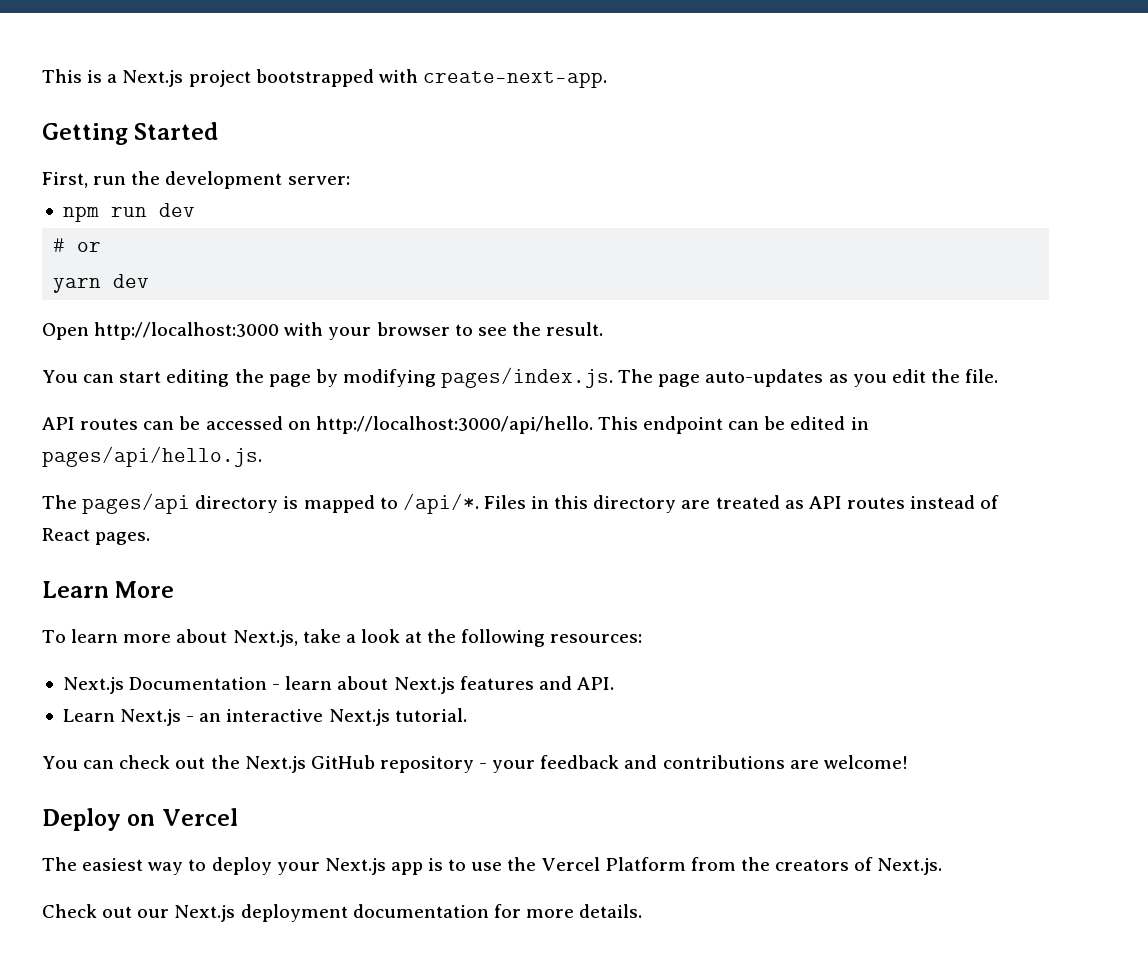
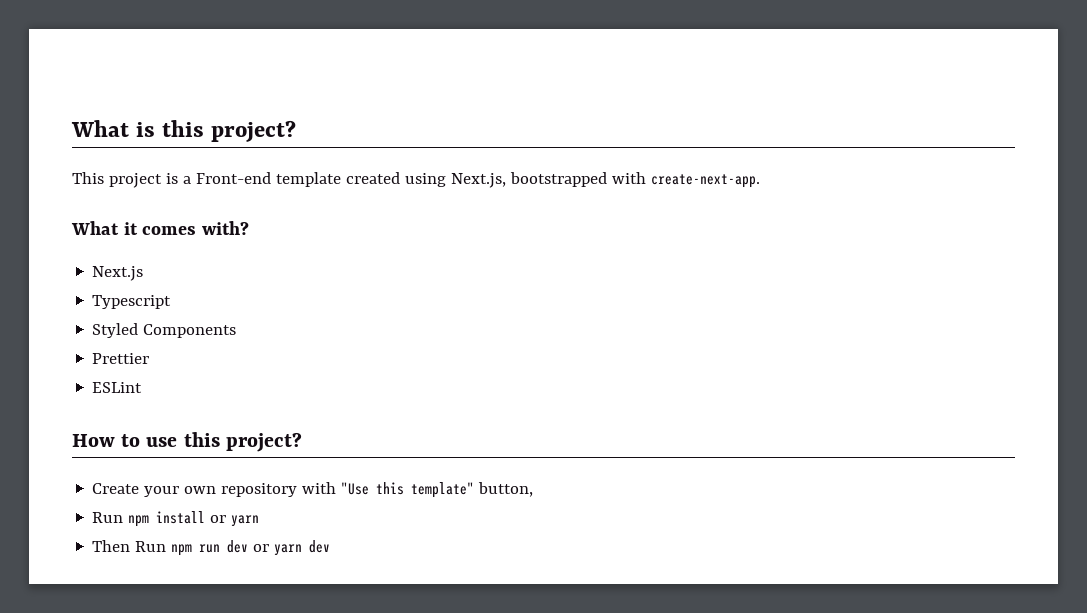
- This is a Next.js project bootstrapped with create-next-app.
- Getting Started
- First, run the development server:
- npm run dev
- # or
- yarn dev
+ What is this project?
+ This project is a Front-end template created using Next.js, bootstrapped with create-next-app.
+ What it comes with?
+ Next.js
+ Typescript
+ Styled Components
+ Prettier
+ ESLint
+ How to use this project?
+ Create your own repository with "Use this template" button,
+ Run npm install or yarn
+ Then Run npm run dev or yarn dev
- Open http://localhost:3000 with your browser to see the result.
- You can start editing the page by modifying pages/index.js. The page auto-updates as you edit the file.
- API routes can be accessed on http://localhost:3000/api/hello. This endpoint can be edited in pages/api/hello.js.
- The pages/api directory is mapped to /api/*. Files in this directory are treated as API routes instead of React pages.
- Learn More
- To learn more about Next.js, take a look at the following resources:
- Next.js Documentation - learn about Next.js features and API.
- Learn Next.js - an interactive Next.js tutorial.
- You can check out the Next.js GitHub repository - your feedback and contributions are welcome!
- Deploy on Vercel
- The easiest way to deploy your Next.js app is to use the Vercel Platform from the creators of Next.js.
- Check out our Next.js deployment documentation for more details.

